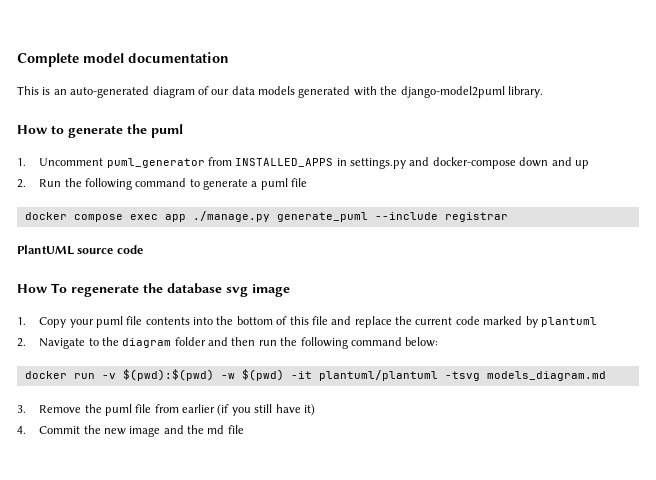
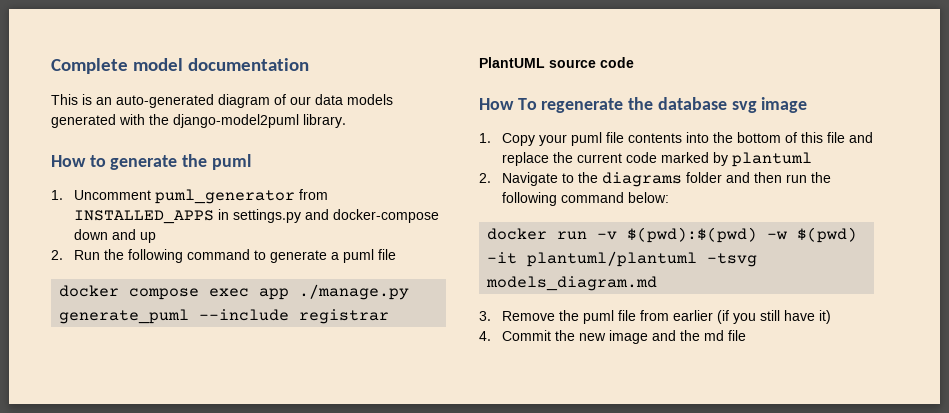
- 2. Navigate to the diagram folder and then run the following command below:
+ 2. Navigate to the diagrams folder and then run the following command below:

